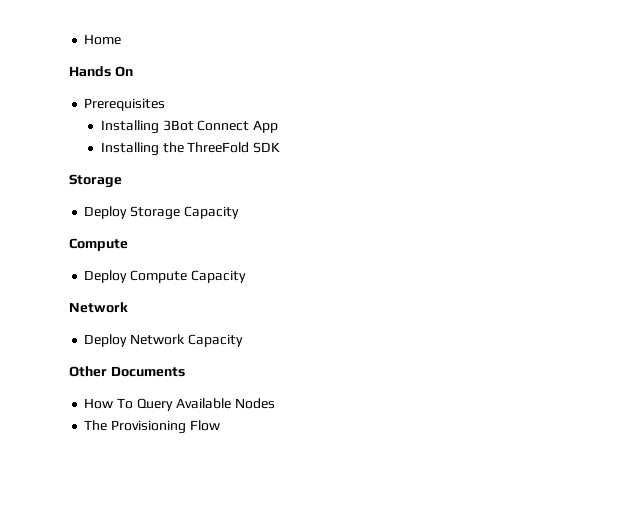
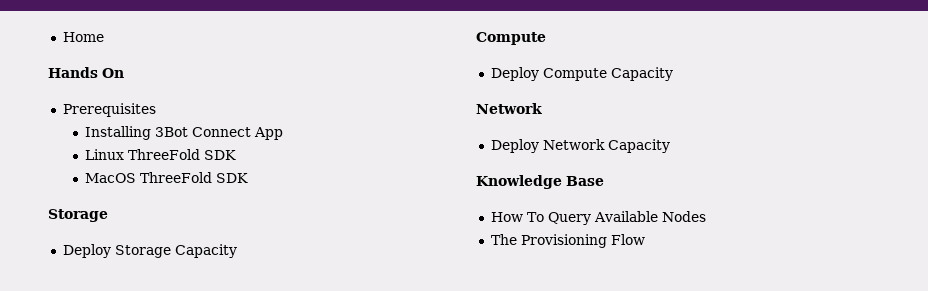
- Installing the ThreeFold SDK
+ Linux ThreeFold SDK
+ MacOS ThreeFold SDK
- Other Documents
+ Knowledge Base

